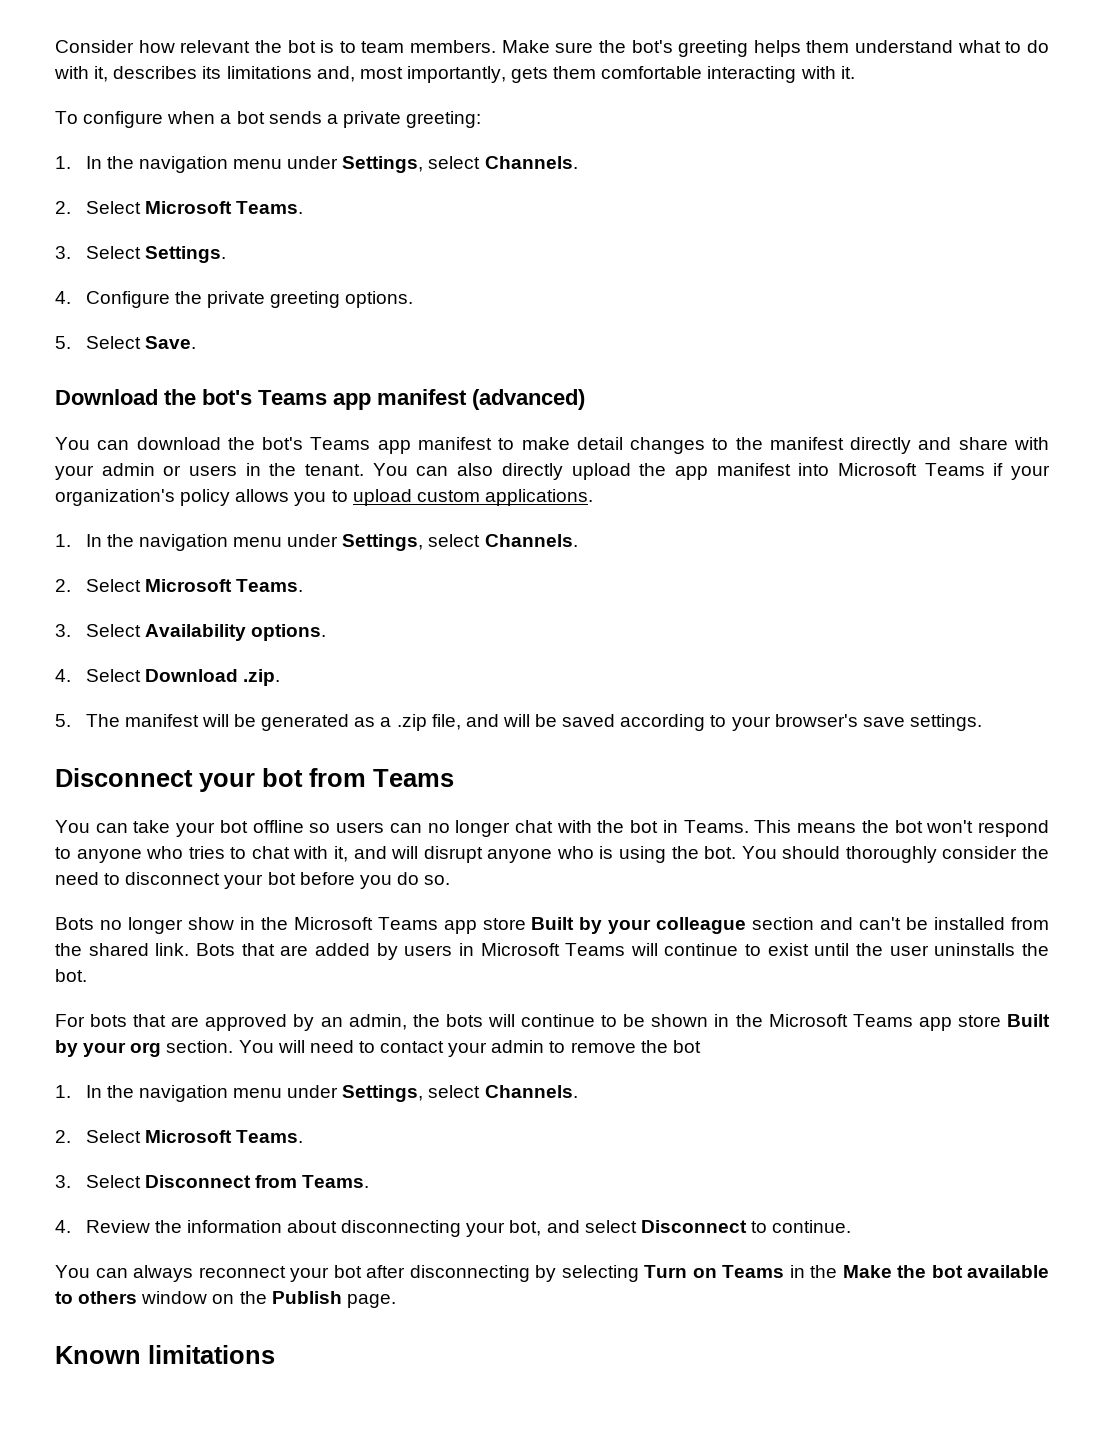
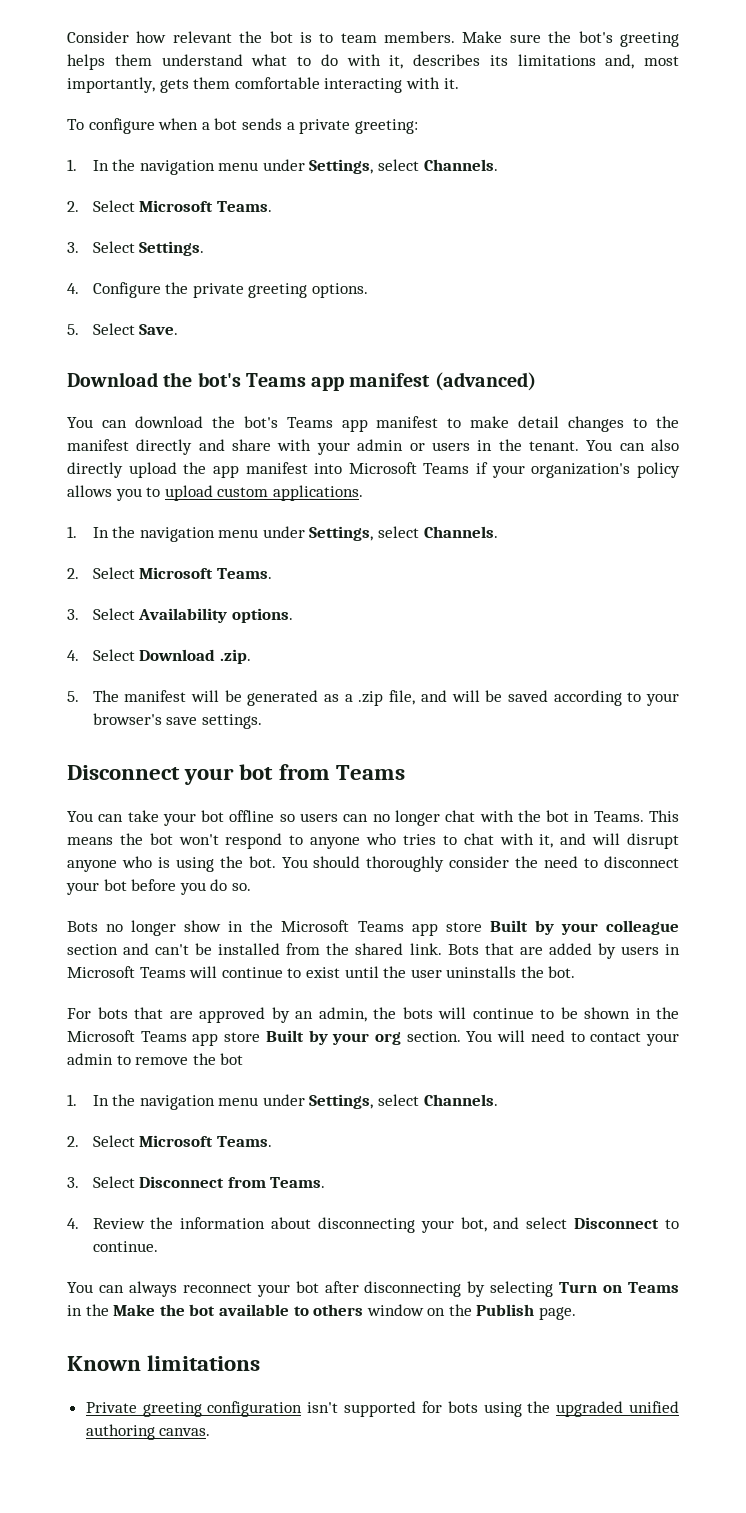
+ Private greeting configuration isn't supported for bots using the upgraded unified authoring canvas.

